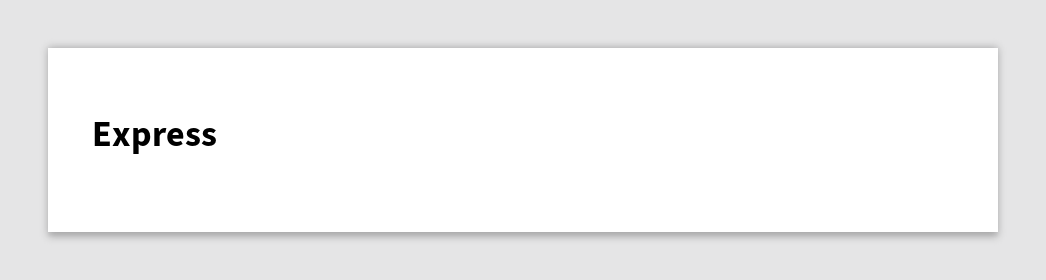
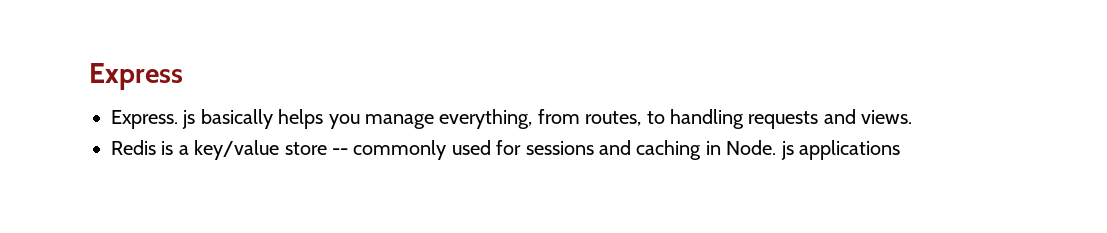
+ Express. js basically helps you manage everything, from routes, to handling requests and views.
+ Redis is a key/value store -- commonly used for sessions and caching in Node. js applications

